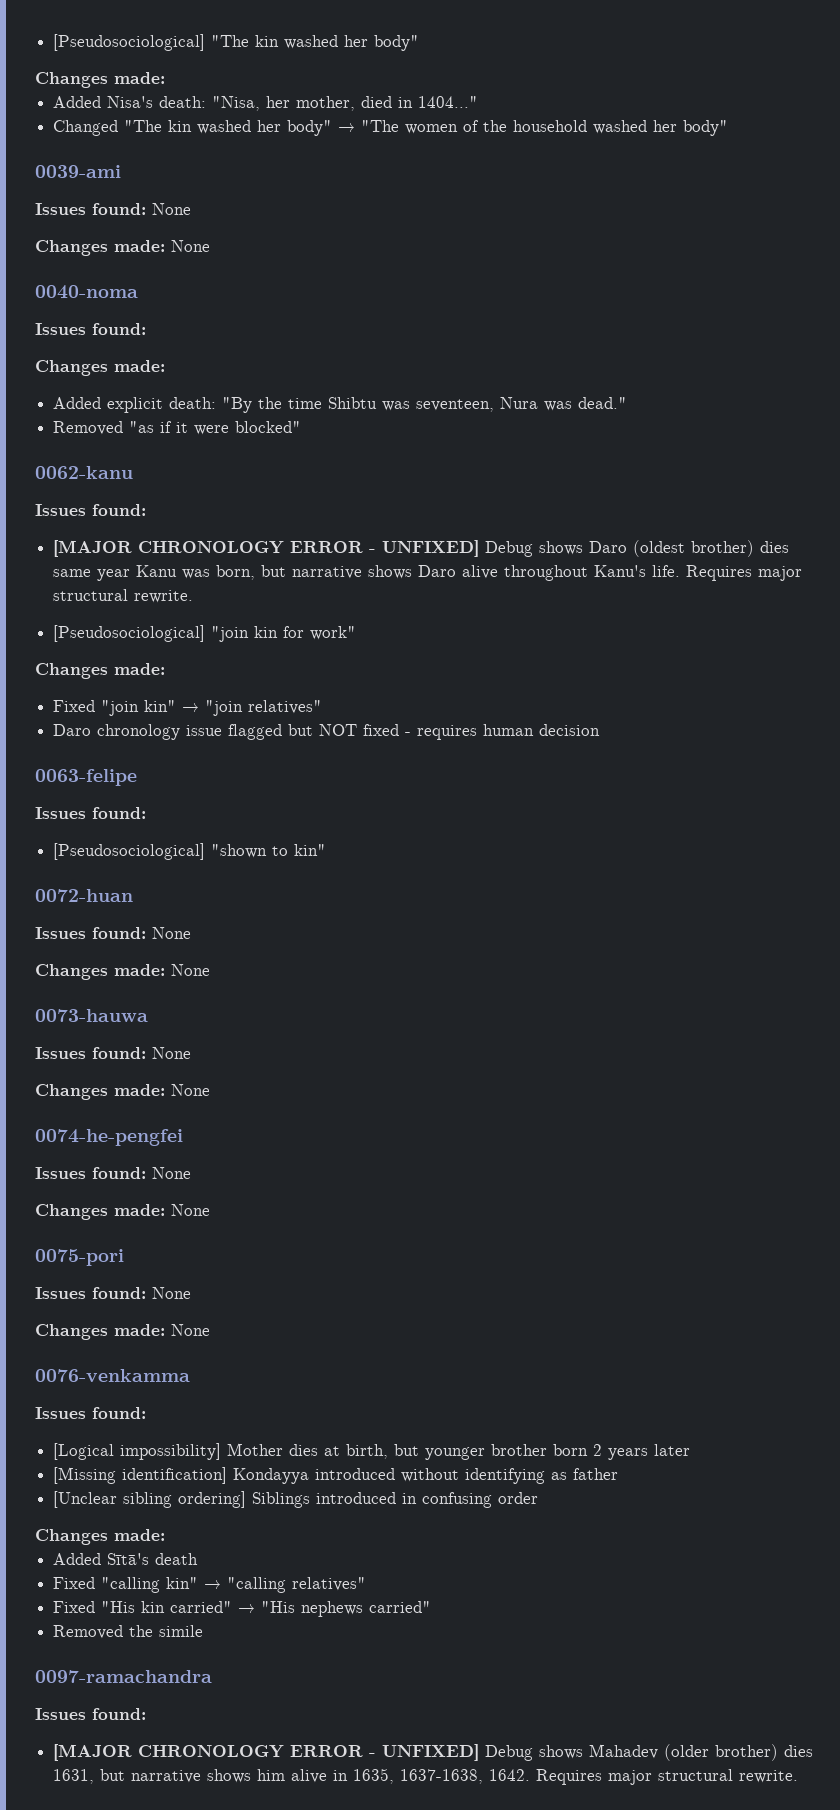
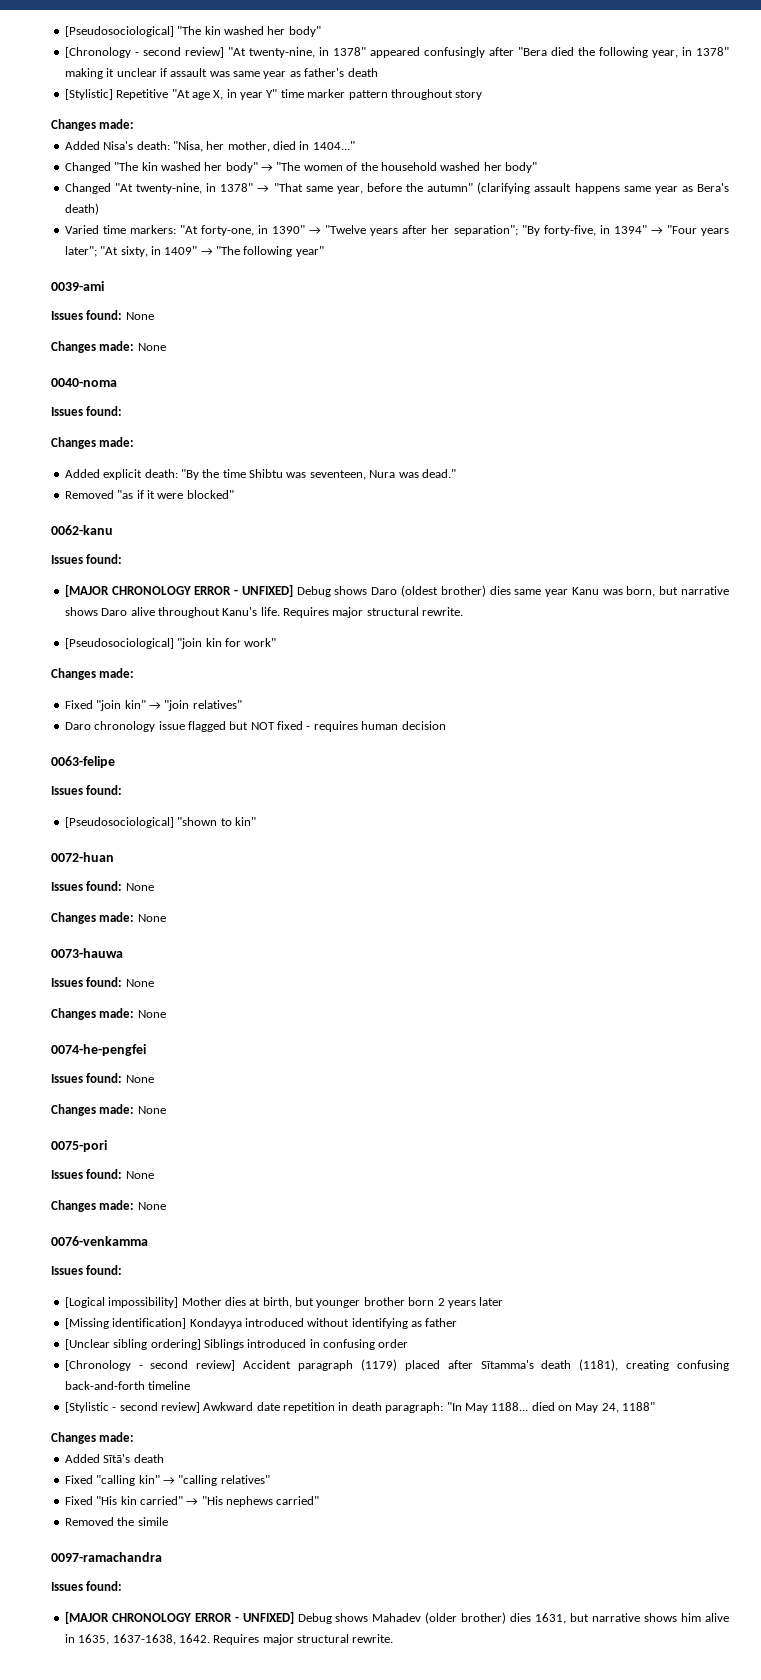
+ [Chronology - second review] "At twenty-nine, in 1378" appeared confusingly after "Bera died the following year, in 1378" making it unclear if assault was same year as father's death
+ [Stylistic] Repetitive "At age X, in year Y" time marker pattern throughout story
+ Changed "At twenty-nine, in 1378" → "That same year, before the autumn" (clarifying assault happens same year as Bera's death)
+ Varied time markers: "At forty-one, in 1390" → "Twelve years after her separation"; "By forty-five, in 1394" → "Four years later"; "At sixty, in 1409" → "The following year"
+ [Chronology - second review] Accident paragraph (1179) placed after Sītamma's death (1181), creating confusing back-and-forth timeline
+ [Stylistic - second review] Awkward date repetition in death paragraph: "In May 1188... died on May 24, 1188"

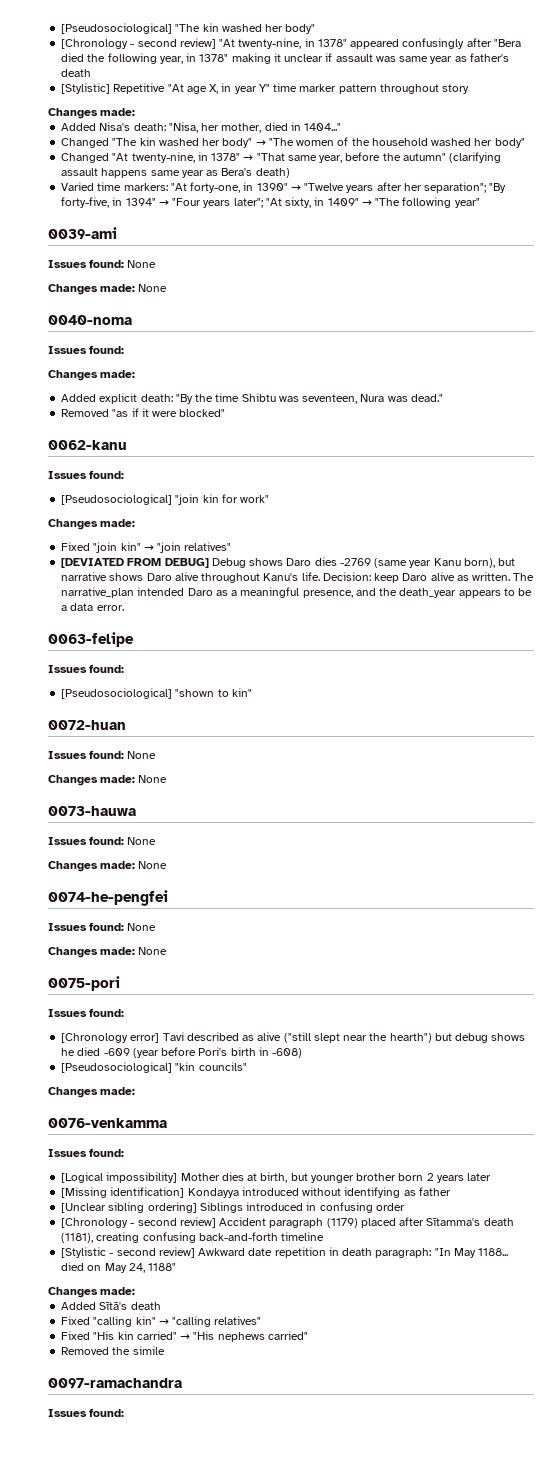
- [MAJOR CHRONOLOGY ERROR - UNFIXED] Debug shows Daro (oldest brother) dies same year Kanu was born, but narrative shows Daro alive throughout Kanu's life. Requires major structural rewrite.
- Daro chronology issue flagged but NOT fixed - requires human decision
+ [DEVIATED FROM DEBUG] Debug shows Daro dies -2769 (same year Kanu born), but narrative shows Daro alive throughout Kanu's life. Decision: keep Daro alive as written. The narrative_plan intended Daro as a meaningful presence, and the death_year appears to be a data error.
  0075-pori
- Issues found: None
- Changes made: None
+ Issues found:
+ [Chronology error] Tavi described as alive ("still slept near the hearth") but debug shows he died -609 (year before Pori's birth in -608)
+ [Pseudosociological] "kin councils"
+ Changes made:
- [MAJOR CHRONOLOGY ERROR - UNFIXED] Debug shows Mahadev (older brother) dies 1631, but narrative shows him alive in 1635, 1637-1638, 1642. Requires major structural rewrite.

